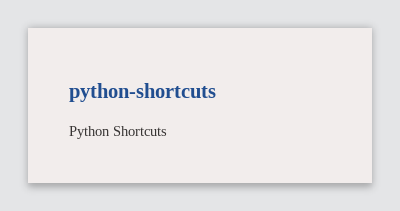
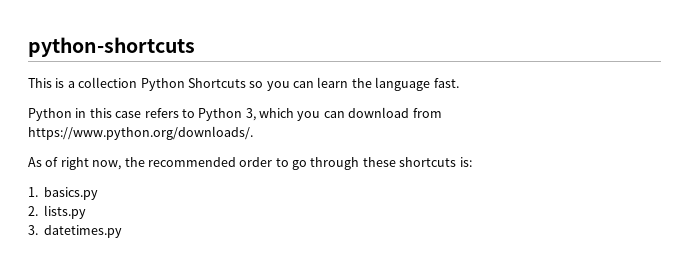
- Python Shortcuts
+ This is a collection Python Shortcuts so you can learn the language fast.
+ Python in this case refers to Python 3, which you can download from https://www.python.org/downloads/.
+ As of right now, the recommended order to go through these shortcuts is:
+ 1. basics.py
+ 2. lists.py
+ 3. datetimes.py

